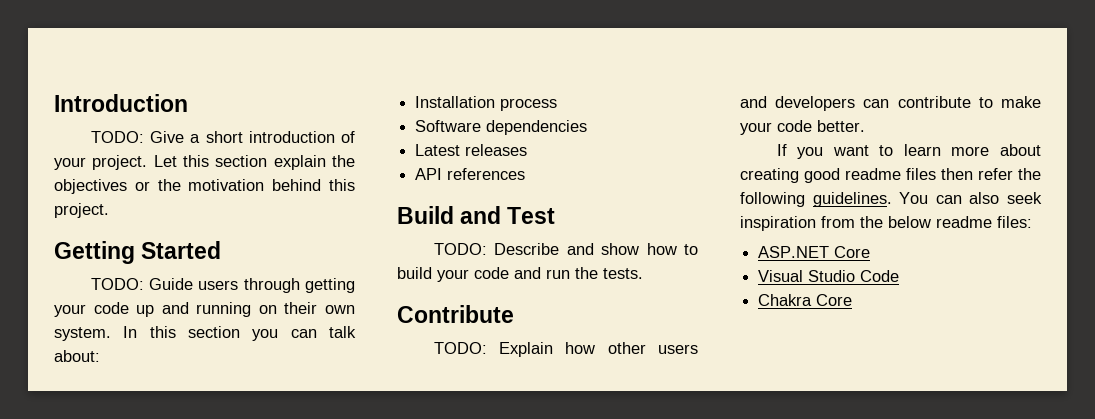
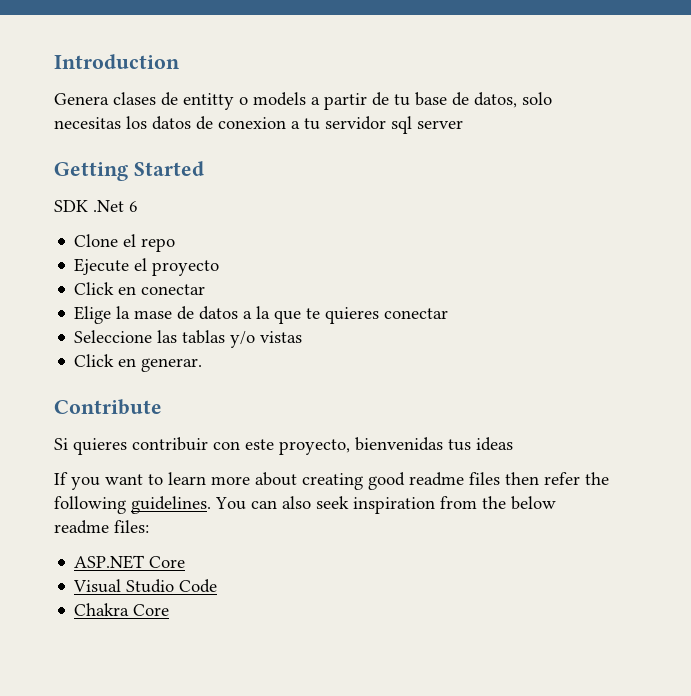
- TODO: Give a short introduction of your project. Let this section explain the objectives or the motivation behind this project.
+ Genera clases de entitty o models a partir de tu base de datos, solo necesitas los datos de conexion a tu servidor sql server
  Getting Started
- TODO: Guide users through getting your code up and running on their own system. In this section you can talk about:
- Installation process
- Software dependencies
- Latest releases
- API references
- Build and Test
- TODO: Describe and show how to build your code and run the tests.
+ SDK .Net 6
+ Clone el repo
+ Ejecute el proyecto
+ Click en conectar
+ Elige la mase de datos a la que te quieres conectar
+ Seleccione las tablas y/o vistas
+ Click en generar.
  Contribute
- TODO: Explain how other users and developers can contribute to make your code better.
+ Si quieres contribuir con este proyecto, bienvenidas tus ideas

